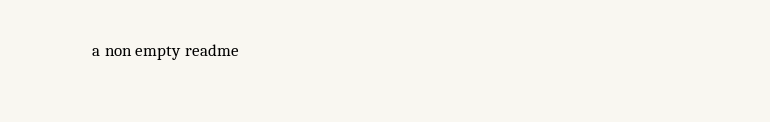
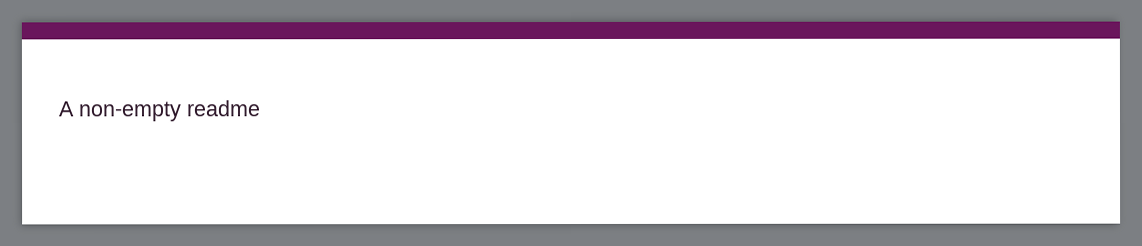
- a non empty readme
+ A non-empty readme

